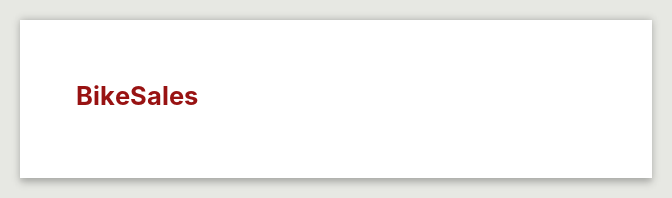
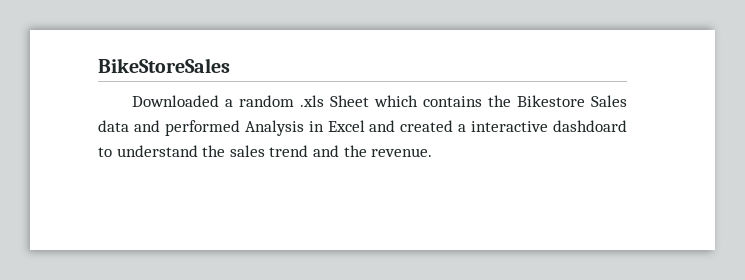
- BikeSales
+ BikeStoreSales
+ Downloaded a random .xls Sheet which contains the Bikestore Sales data and performed Analysis in Excel and created a interactive dashdoard to understand the sales trend and the revenue.

